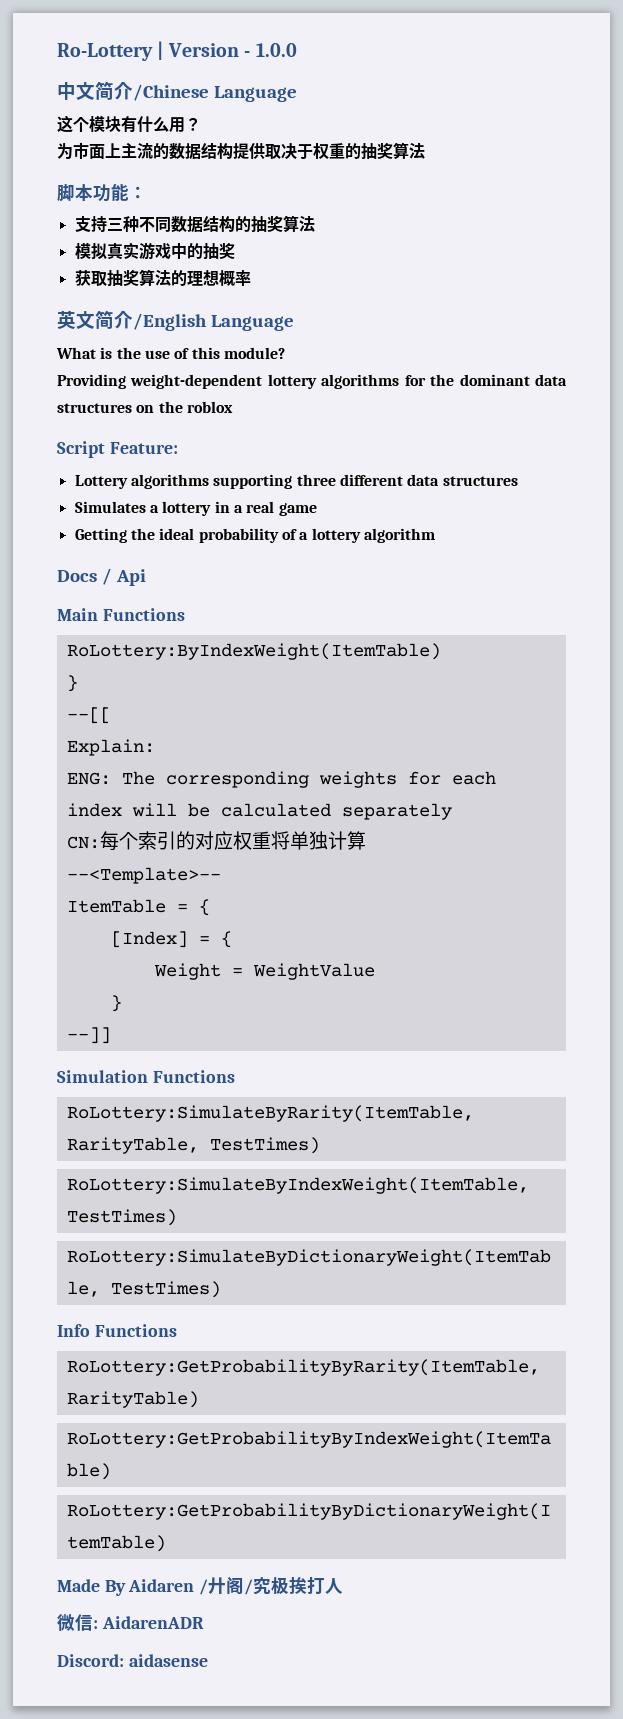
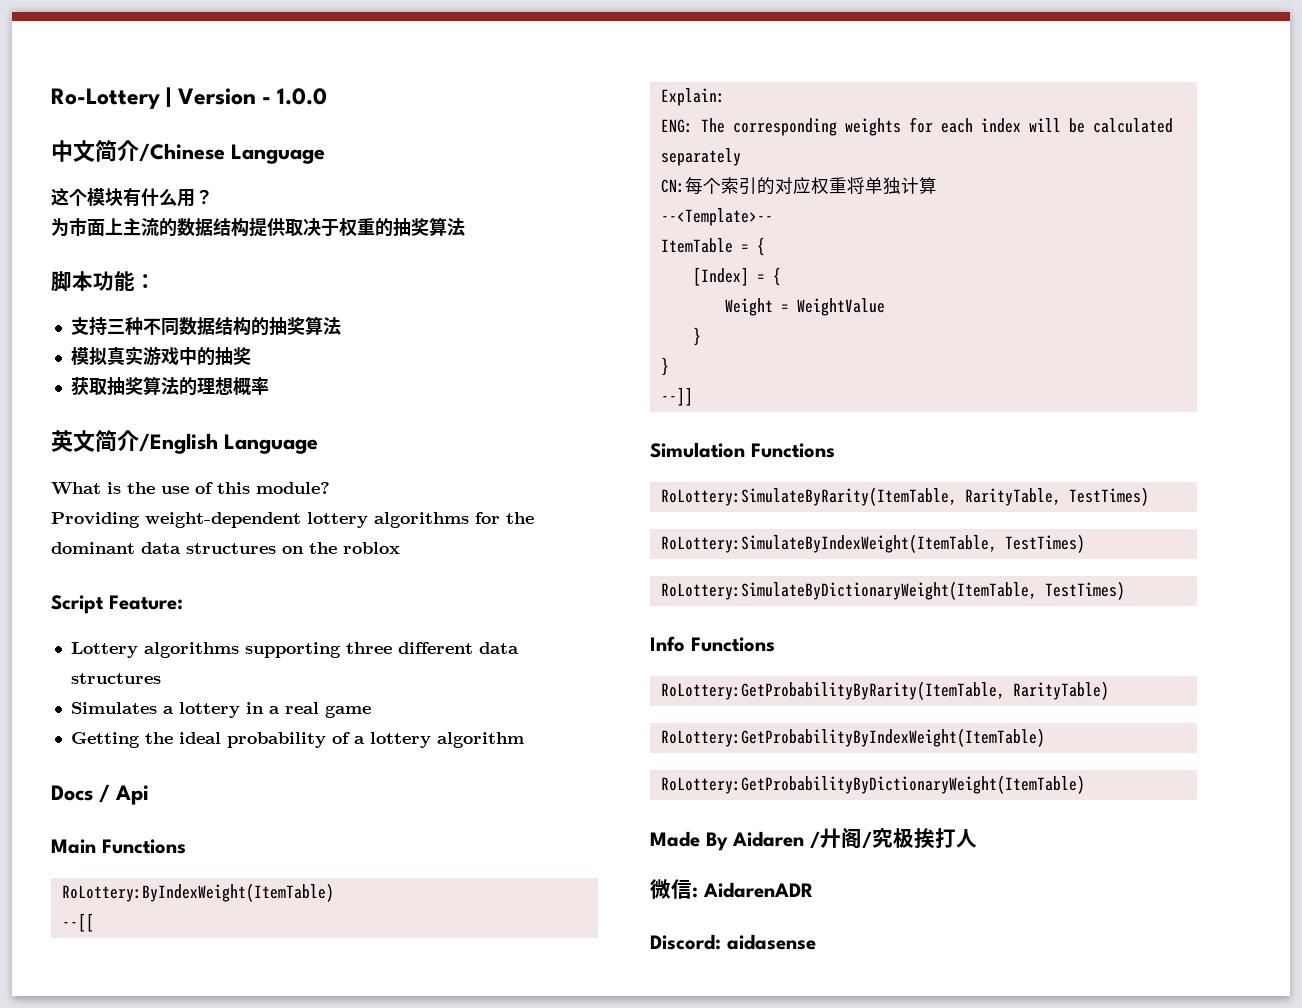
  RoLottery:ByIndexWeight(ItemTable)
- }
  Weight = WeightValue
+ }

